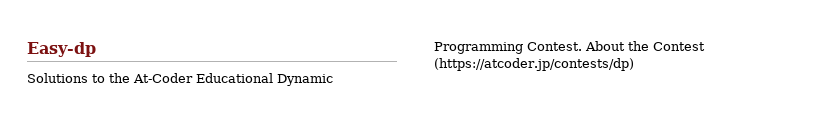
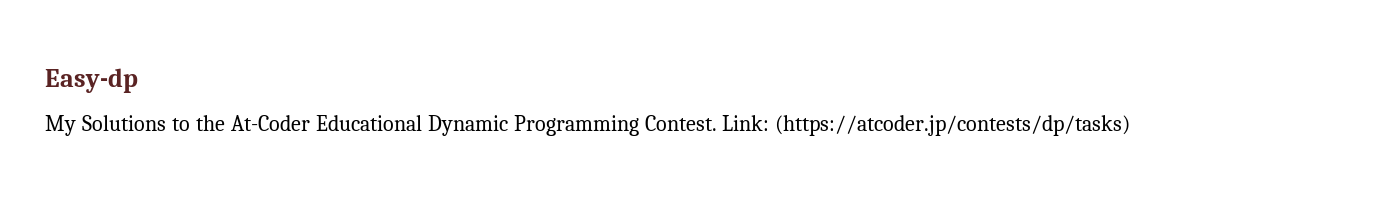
- Solutions to the At-Coder Educational Dynamic Programming Contest.
+ My Solutions to the At-Coder Educational Dynamic Programming Contest.
- About the Contest (https://atcoder.jp/contests/dp)
+ Link: (https://atcoder.jp/contests/dp/tasks)

